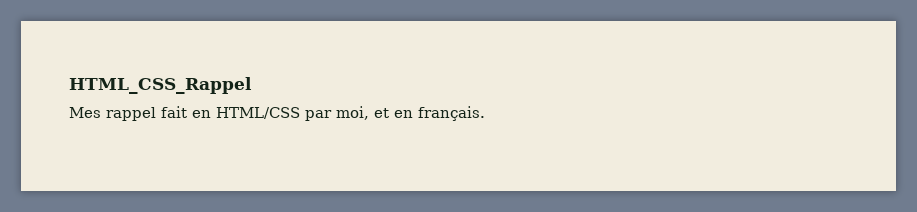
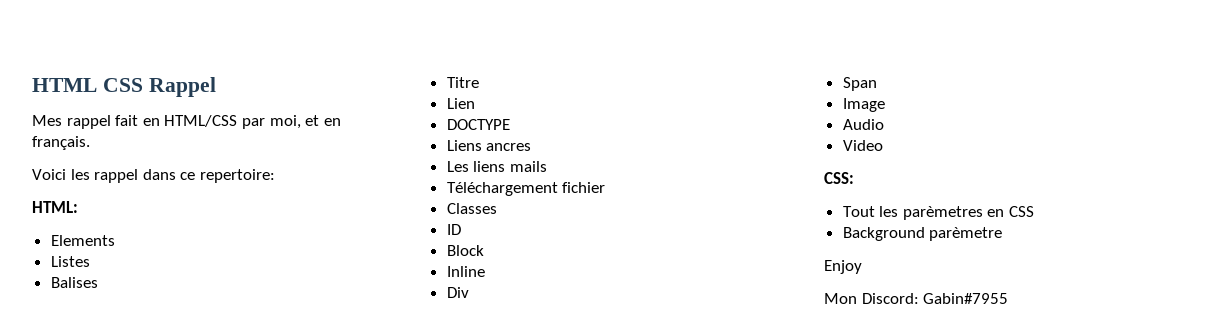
- HTML_CSS_Rappel
+ HTML CSS Rappel
+ Voici les rappel dans ce repertoire:
+ HTML:
+ Elements
+ Listes
+ Balises
+ Titre
+ Lien
+ DOCTYPE
+ Liens ancres
+ Les liens mails
+ Téléchargement fichier
+ Classes
+ ID
+ Block
+ Inline
+ Div
+ Span
+ Image
+ Audio
+ Video
+ CSS:
+ Tout les parèmetres en CSS
+ Background parèmetre
+ Enjoy
+ Mon Discord: Gabin#7955

